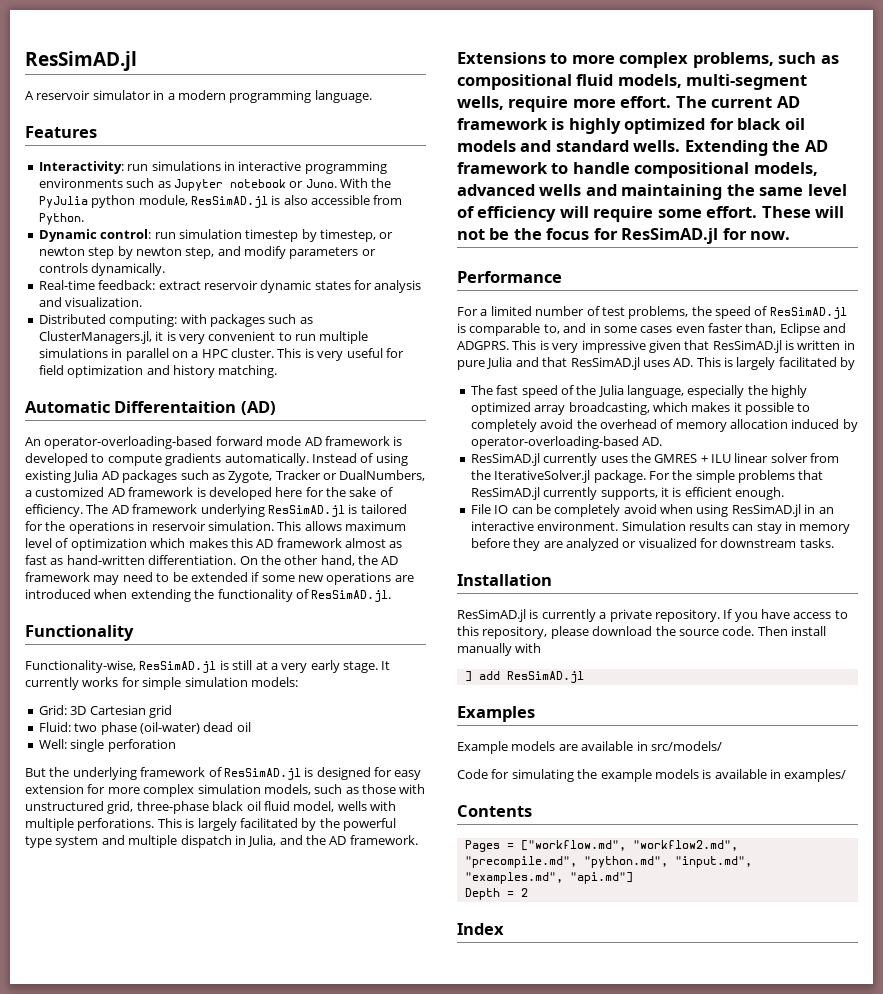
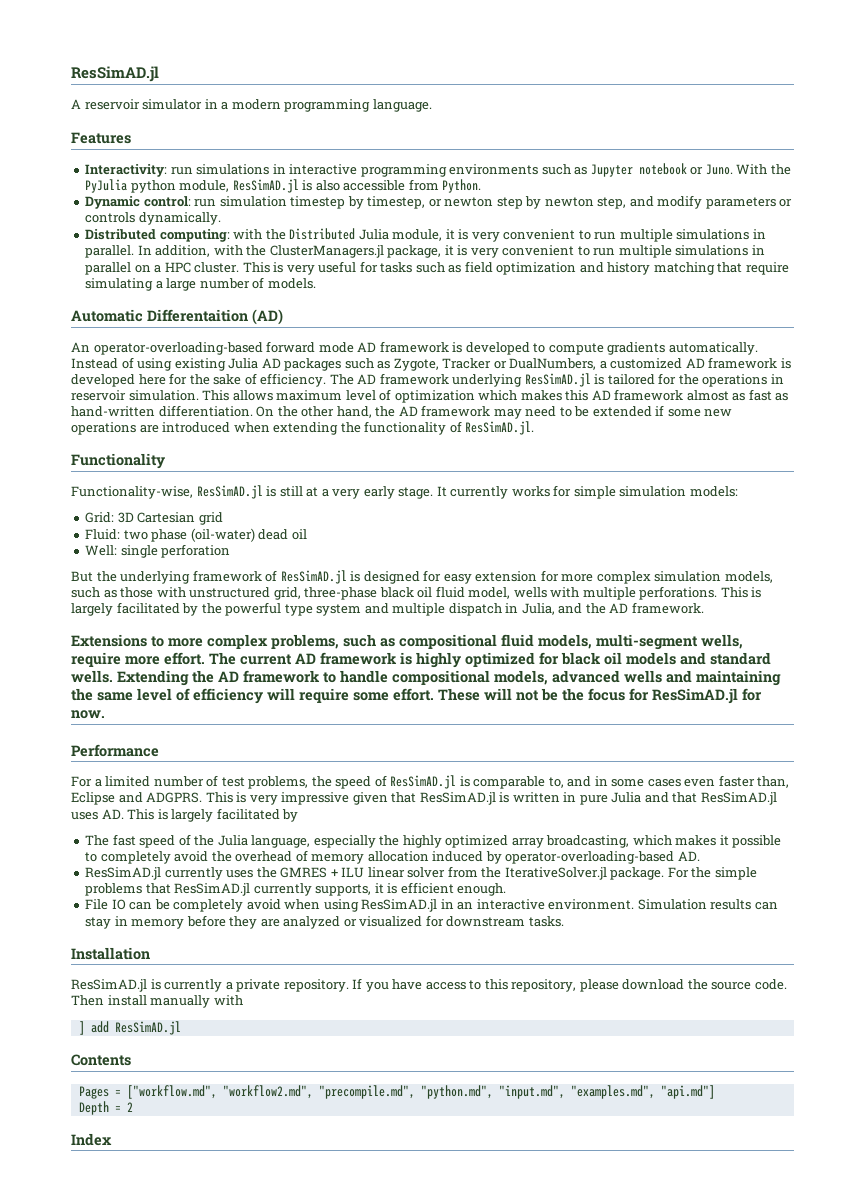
- Real-time feedback: extract reservoir dynamic states for analysis and visualization.
- Distributed computing: with packages such as ClusterManagers.jl, it is very convenient to run multiple simulations in parallel on a HPC cluster.
+ Distributed computing: with the Distributed Julia module, it is very convenient to run multiple simulations in parallel. In addition, with the ClusterManagers.jl package, it is very convenient to run multiple simulations in parallel on a HPC cluster.
- This is very useful for field optimization and history matching.
+ This is very useful for tasks such as field optimization and history matching that require simulating a large number of models.
- Examples
- Example models are available in src/models/
- Code for simulating the example models is available in examples/

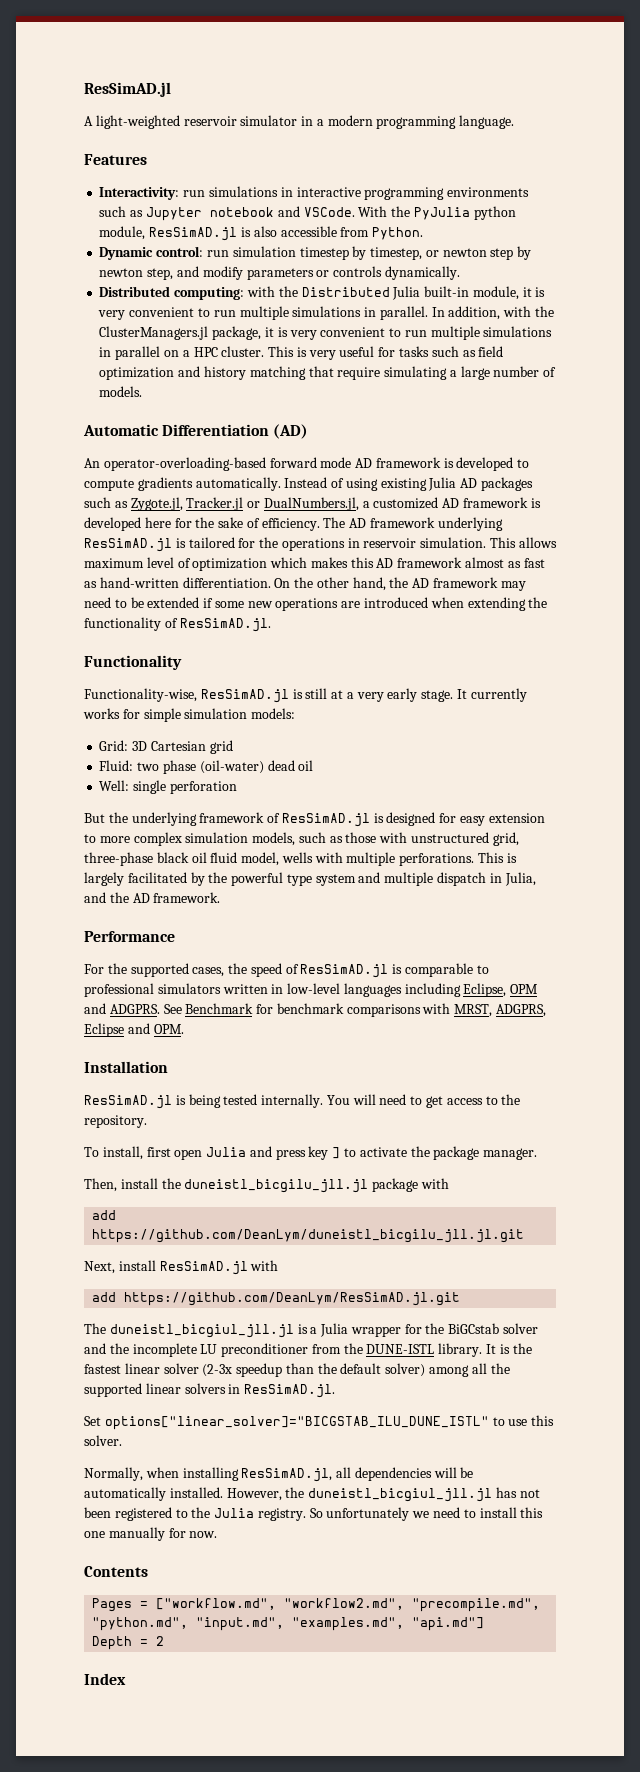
- A reservoir simulator in a modern programming language.
+ A light-weighted reservoir simulator in a modern programming language.
- Interactivity: run simulations in interactive programming environments such as Jupyter notebook or Juno.
+ Interactivity: run simulations in interactive programming environments such as Jupyter notebook and VSCode.
- Distributed computing: with the Distributed Julia module, it is very convenient to run multiple simulations in parallel.
+ Distributed computing: with the Distributed Julia built-in module, it is very convenient to run multiple simulations in parallel.
- Automatic Differentaition (AD)
+ Automatic Differentiation (AD)
- Instead of using existing Julia AD packages such as Zygote, Tracker or DualNumbers, a customized AD framework is developed here for the sake of efficiency.
+ Instead of using existing Julia AD packages such as Zygote.jl, Tracker.jl or DualNumbers.jl, a customized AD framework is developed here for the sake of efficiency.
- But the underlying framework of ResSimAD.jl is designed for easy extension for more complex simulation models, such as those with unstructured grid, three-phase black oil fluid model, wells with multiple perforations.
+ But the underlying framework of ResSimAD.jl is designed for easy extension to more complex simulation models, such as those with unstructured grid, three-phase black oil fluid model, wells with multiple perforations.
- Extensions to more complex problems, such as compositional fluid models, multi-segment wells, require more effort. The current AD framework is highly optimized for black oil models and standard wells. Extending the AD framework to handle compositional models, advanced wells and maintaining the same level of efficiency will require some effort. These will not be the focus for ResSimAD.jl for now.
  Performance
- For a limited number of test problems, the speed of ResSimAD.jl is comparable to, and in some cases even faster than, Eclipse and ADGPRS. This is very impressive given that ResSimAD.jl is written in pure Julia and that ResSimAD.jl uses AD. This is largely facilitated by
- The fast speed of the Julia language, especially the highly optimized array broadcasting, which makes it possible to completely avoid the overhead of memory allocation induced by operator-overloading-based AD.
- ResSimAD.jl currently uses the GMRES + ILU linear solver from the IterativeSolver.jl package. For the simple problems that ResSimAD.jl currently supports, it is efficient enough.
- File IO can be completely avoid when using ResSimAD.jl in an interactive environment. Simulation results can stay in memory before they are analyzed or visualized for downstream tasks.
+ For the supported cases, the speed of ResSimAD.jl is comparable to professional simulators written in low-level languages including Eclipse, OPM and ADGPRS. See Benchmark for benchmark comparisons with MRST, ADGPRS, Eclipse and OPM.
  Installation
- ResSimAD.jl is currently a private repository. If you have access to this repository, please download the source code. Then install manually with
- ] add ResSimAD.jl
+ ResSimAD.jl is being tested internally. You will need to get access to the repository.
+ To install, first open Julia and press key ] to activate the package manager.
+ Then, install the duneistl_bicgilu_jll.jl package with
+ add https://github.com/DeanLym/duneistl_bicgilu_jll.jl.git
+ Next, install ResSimAD.jl with
+ add https://github.com/DeanLym/ResSimAD.jl.git
+ The duneistl_bicgiul_jll.jl is a Julia wrapper for the BiGCstab solver and the incomplete LU preconditioner from the DUNE-ISTL library. It is the fastest linear solver (2-3x speedup than the default solver) among all the supported linear solvers in ResSimAD.jl.
+ Set options["linear_solver]="BICGSTAB_ILU_DUNE_ISTL" to use this solver.
+ Normally, when installing ResSimAD.jl, all dependencies will be automatically installed. However, the duneistl_bicgiul_jll.jl has not been registered to the Julia registry. So unfortunately we need to install this one manually for now.

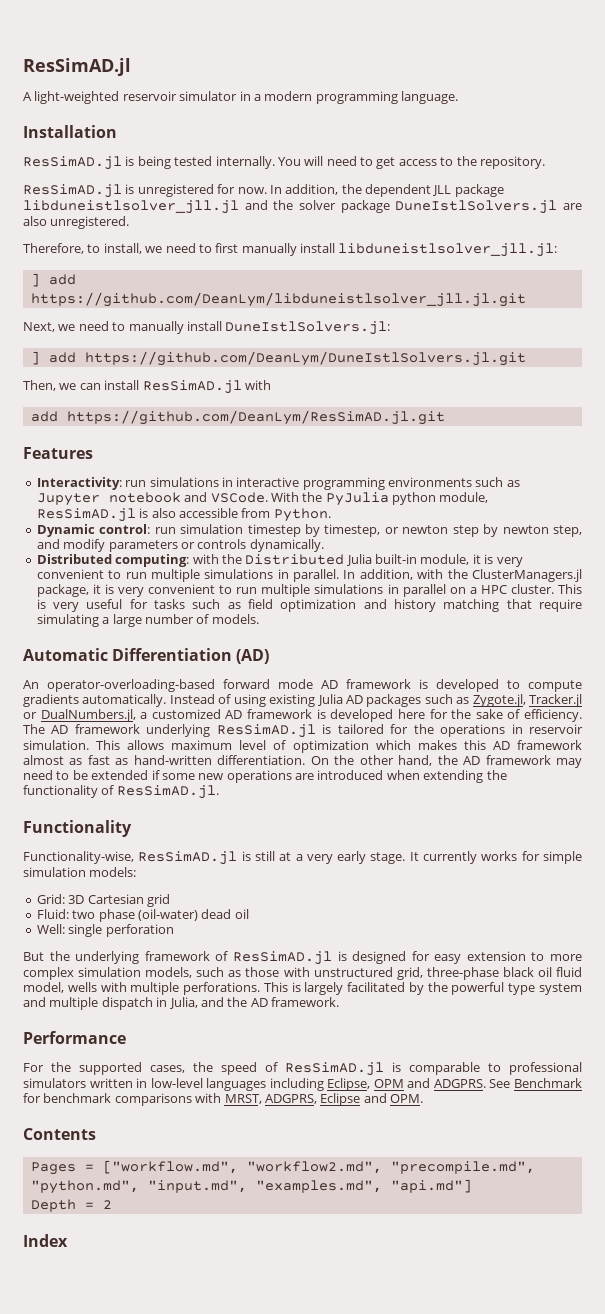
+ Installation
+ ResSimAD.jl is being tested internally. You will need to get access to the repository.
+ ResSimAD.jl is unregistered for now. In addition, the dependent JLL package libduneistlsolver_jll.jl and the solver package DuneIstlSolvers.jl are also unregistered.
+ Therefore, to install, we need to first manually install libduneistlsolver_jll.jl:
+ ] add https://github.com/DeanLym/libduneistlsolver_jll.jl.git
+ Next, we need to manually install DuneIstlSolvers.jl:
+ ] add https://github.com/DeanLym/DuneIstlSolvers.jl.git
+ Then, we can install ResSimAD.jl with
+ add https://github.com/DeanLym/ResSimAD.jl.git
- Installation
- ResSimAD.jl is being tested internally. You will need to get access to the repository.
- To install, first open Julia and press key ] to activate the package manager.
- Then, install the duneistl_bicgilu_jll.jl package with
- add https://github.com/DeanLym/duneistl_bicgilu_jll.jl.git
- Next, install ResSimAD.jl with
- add https://github.com/DeanLym/ResSimAD.jl.git
- The duneistl_bicgiul_jll.jl is a Julia wrapper for the BiGCstab solver and the incomplete LU preconditioner from the DUNE-ISTL library. It is the fastest linear solver (2-3x speedup than the default solver) among all the supported linear solvers in ResSimAD.jl.
- Set options["linear_solver]="BICGSTAB_ILU_DUNE_ISTL" to use this solver.
- Normally, when installing ResSimAD.jl, all dependencies will be automatically installed. However, the duneistl_bicgiul_jll.jl has not been registered to the Julia registry. So unfortunately we need to install this one manually for now.

